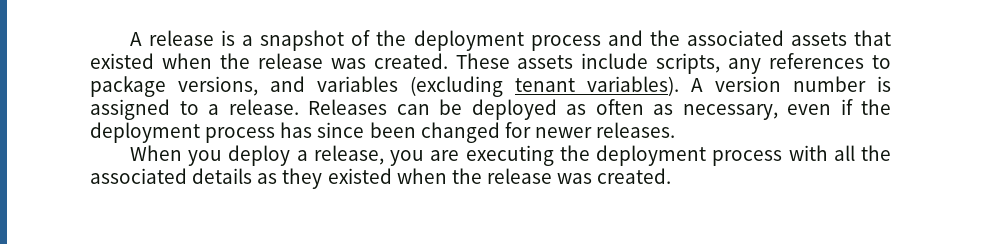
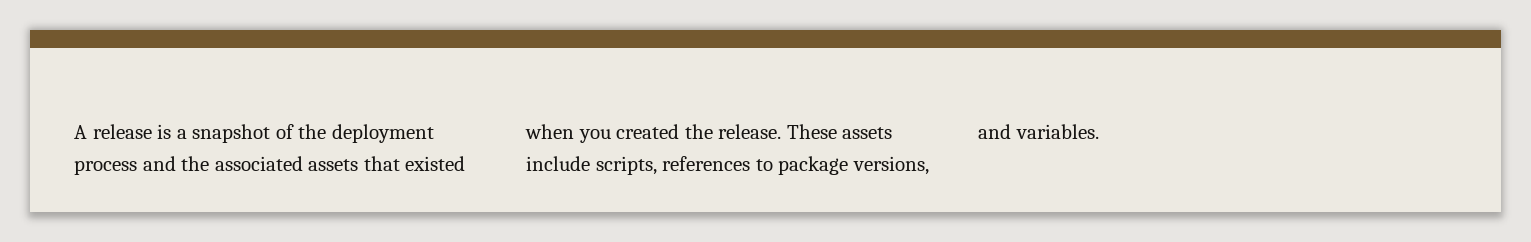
- A release is a snapshot of the deployment process and the associated assets that existed when the release was created.
+ A release is a snapshot of the deployment process and the associated assets that existed when you created the release.
- These assets include scripts, any references to package versions, and variables (excluding tenant variables). A version number is assigned to a release. Releases can be deployed as often as necessary, even if the deployment process has since been changed for newer releases.
- When you deploy a release, you are executing the deployment process with all the associated details as they existed when the release was created.
+ These assets include scripts, references to package versions, and variables.

